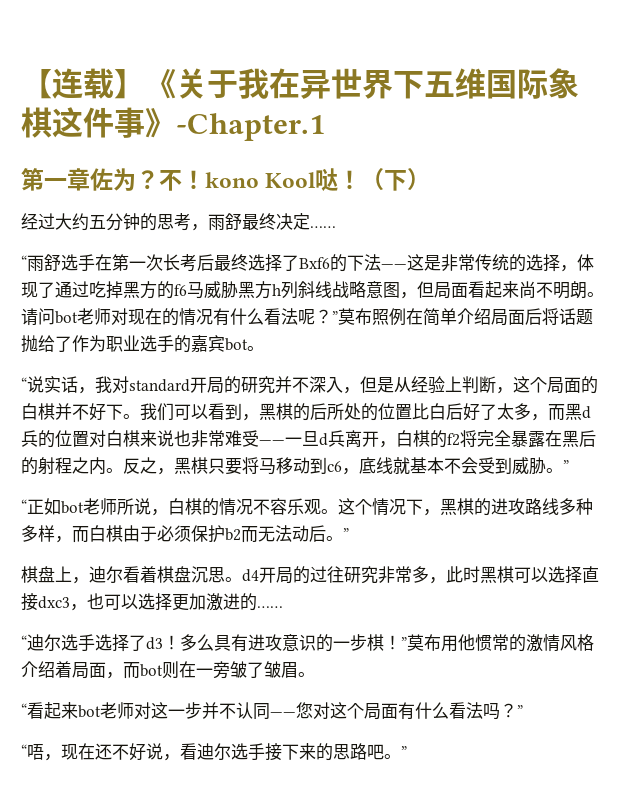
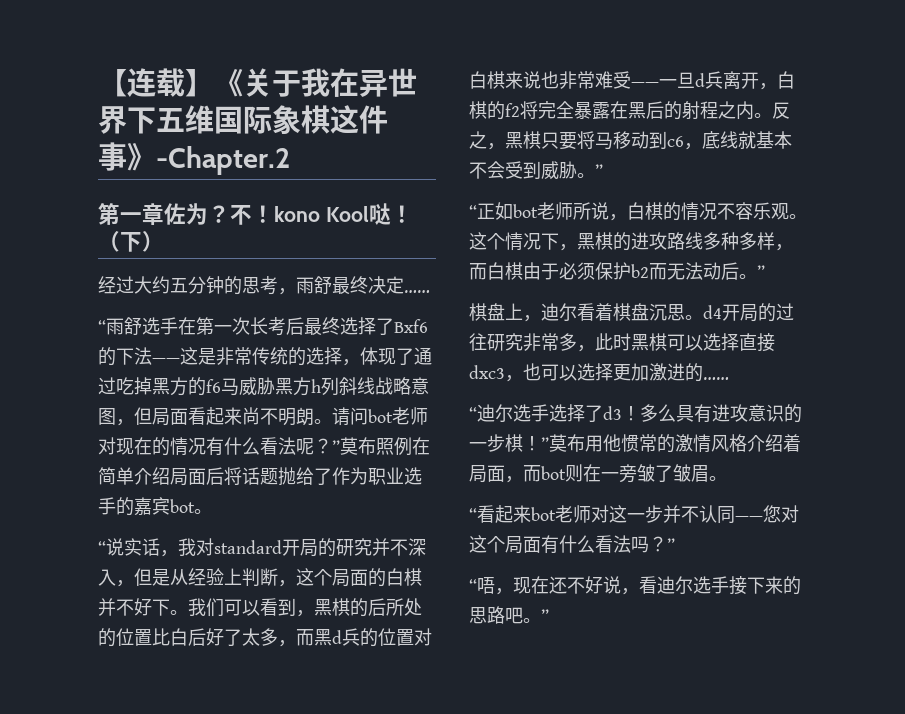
- 【连载】《关于我在异世界下五维国际象棋这件事》-Chapter.1
+ 【连载】《关于我在异世界下五维国际象棋这件事》-Chapter.2

